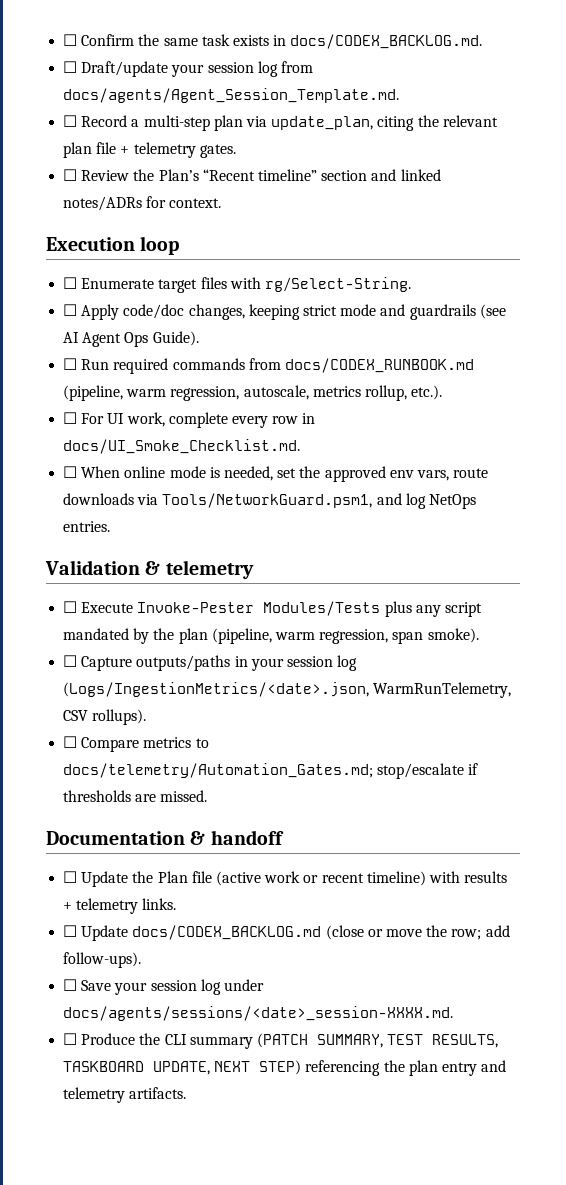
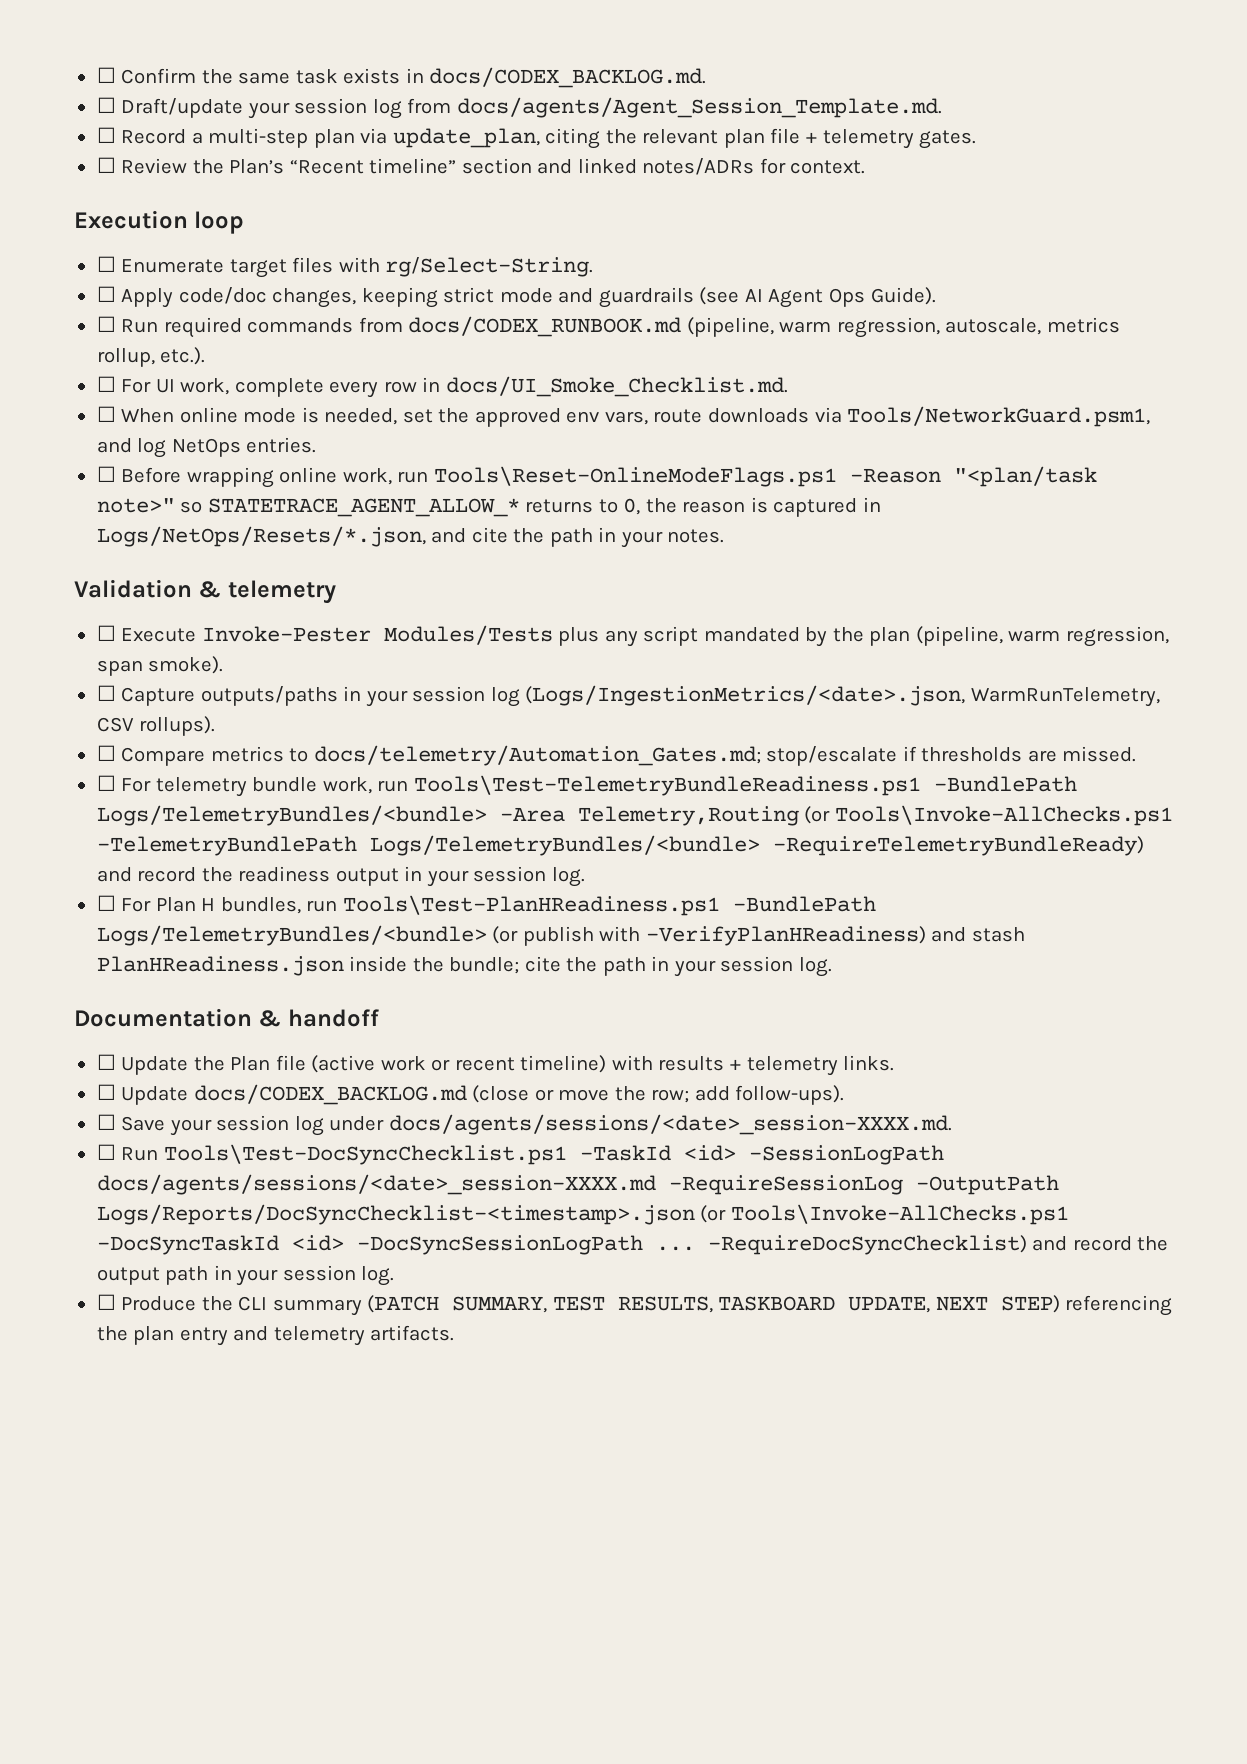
+ ☐ Before wrapping online work, run Tools\Reset-OnlineModeFlags.ps1 -Reason "<plan/task note>" so STATETRACE_AGENT_ALLOW_* returns to 0, the reason is captured in Logs/NetOps/Resets/*.json, and cite the path in your notes.
+ ☐ For telemetry bundle work, run Tools\Test-TelemetryBundleReadiness.ps1 -BundlePath Logs/TelemetryBundles/<bundle> -Area Telemetry,Routing (or Tools\Invoke-AllChecks.ps1 -TelemetryBundlePath Logs/TelemetryBundles/<bundle> -RequireTelemetryBundleReady) and record the readiness output in your session log.
+ ☐ For Plan H bundles, run Tools\Test-PlanHReadiness.ps1 -BundlePath Logs/TelemetryBundles/<bundle> (or publish with -VerifyPlanHReadiness) and stash PlanHReadiness.json inside the bundle; cite the path in your session log.
+ ☐ Run Tools\Test-DocSyncChecklist.ps1 -TaskId <id> -SessionLogPath docs/agents/sessions/<date>_session-XXXX.md -RequireSessionLog -OutputPath Logs/Reports/DocSyncChecklist-<timestamp>.json (or Tools\Invoke-AllChecks.ps1 -DocSyncTaskId <id> -DocSyncSessionLogPath ... -RequireDocSyncChecklist) and record the output path in your session log.

